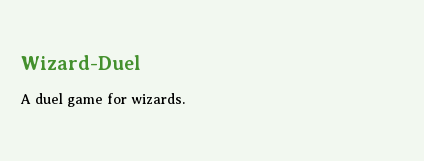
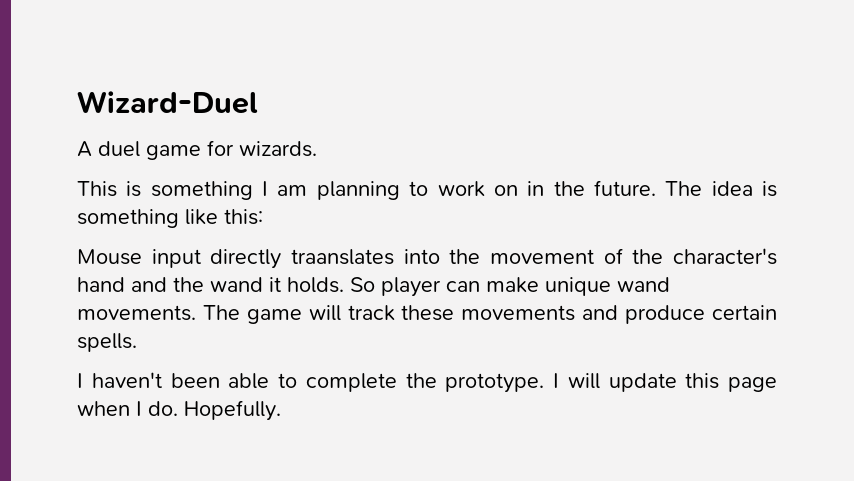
+ This is something I am planning to work on in the future. The idea is something like this:
+ Mouse input directly traanslates into the movement of the character's hand and the wand it holds. So player can make unique wand movements. The game will track these movements and produce certain spells.
+ I haven't been able to complete the prototype. I will update this page when I do. Hopefully.

